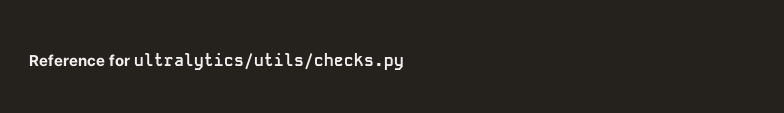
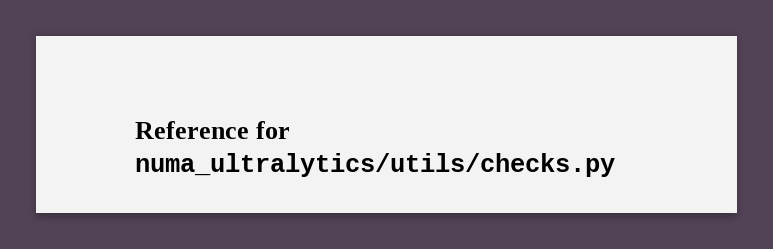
- Reference for ultralytics/utils/checks.py
+ Reference for numa_ultralytics/utils/checks.py

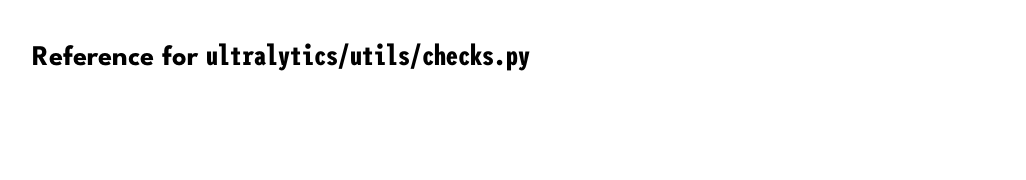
- Reference for numa_ultralytics/utils/checks.py
+ Reference for ultralytics/utils/checks.py

